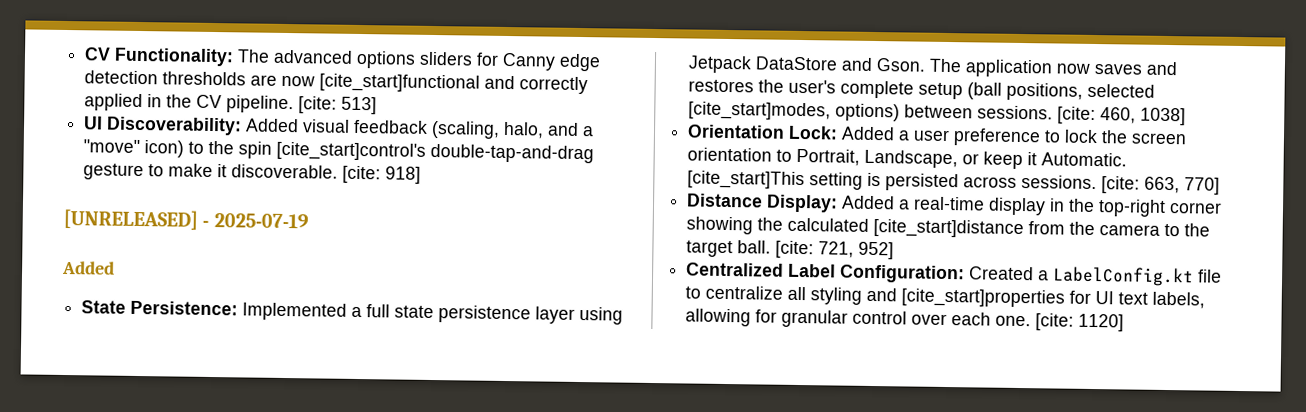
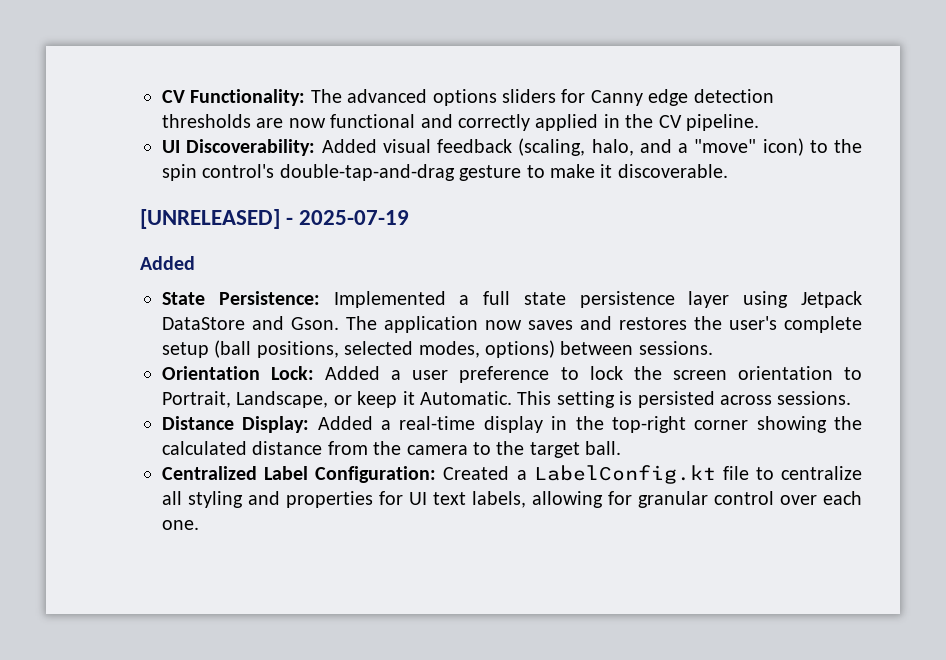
- CV Functionality: The advanced options sliders for Canny edge detection thresholds are now [cite_start]functional and correctly applied in the CV pipeline. [cite: 513]
+ CV Functionality: The advanced options sliders for Canny edge detection thresholds are now functional and correctly applied in the CV pipeline.
- UI Discoverability: Added visual feedback (scaling, halo, and a "move" icon) to the spin [cite_start]control's double-tap-and-drag gesture to make it discoverable. [cite: 918]
+ UI Discoverability: Added visual feedback (scaling, halo, and a "move" icon) to the spin control's double-tap-and-drag gesture to make it discoverable.
- The application now saves and restores the user's complete setup (ball positions, selected [cite_start]modes, options) between sessions. [cite: 460, 1038]
+ The application now saves and restores the user's complete setup (ball positions, selected modes, options) between sessions.
- [cite_start]This setting is persisted across sessions. [cite: 663, 770]
+ This setting is persisted across sessions.
- Distance Display: Added a real-time display in the top-right corner showing the calculated [cite_start]distance from the camera to the target ball. [cite: 721, 952]
+ Distance Display: Added a real-time display in the top-right corner showing the calculated distance from the camera to the target ball.
- Centralized Label Configuration: Created a LabelConfig.kt file to centralize all styling and [cite_start]properties for UI text labels, allowing for granular control over each one. [cite: 1120]
+ Centralized Label Configuration: Created a LabelConfig.kt file to centralize all styling and properties for UI text labels, allowing for granular control over each one.

